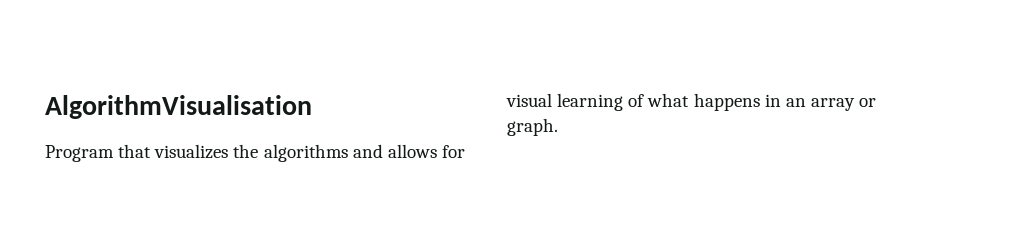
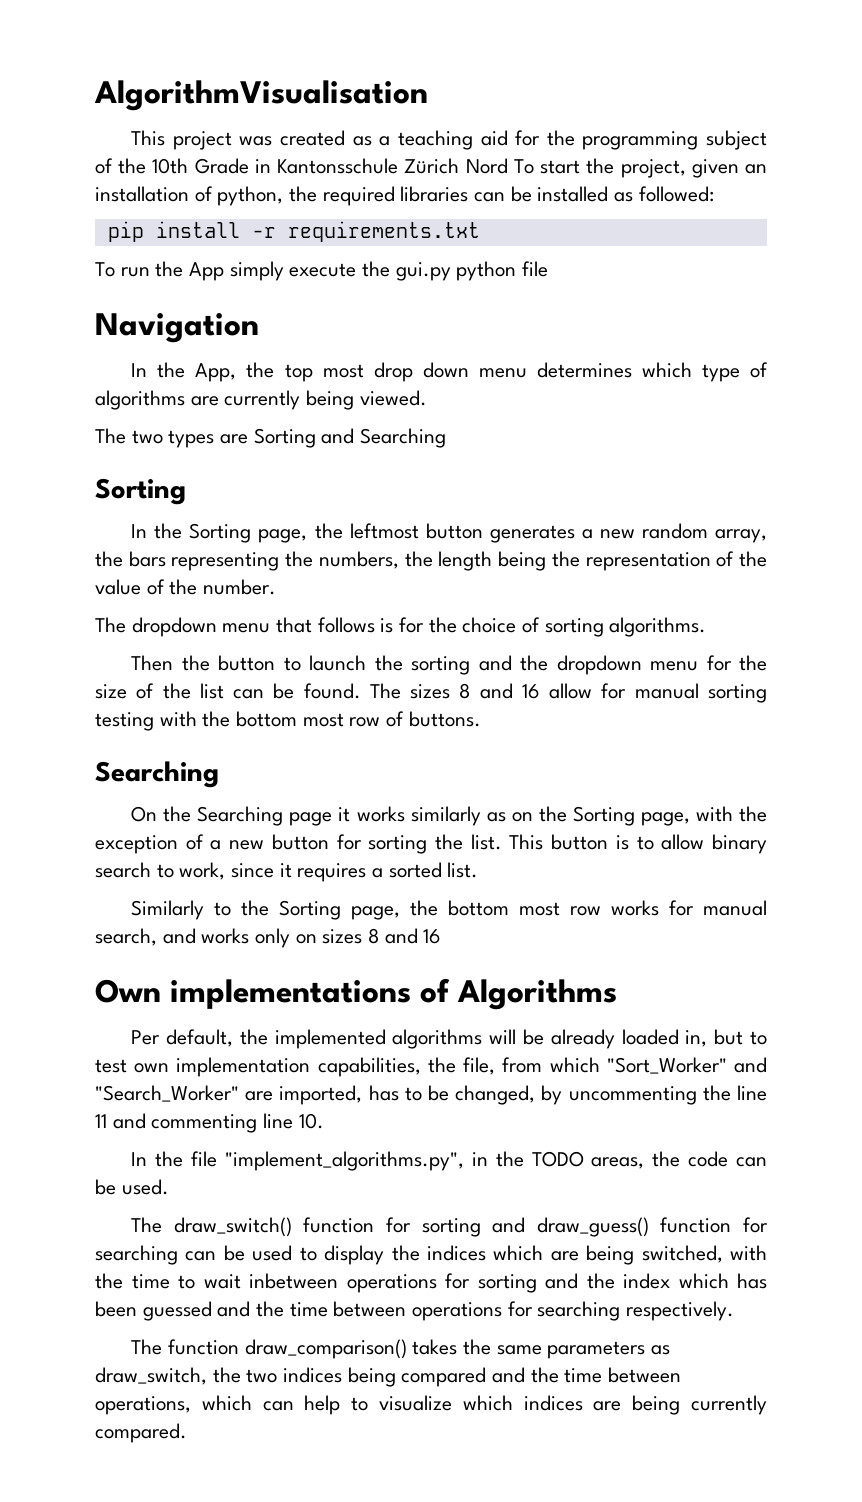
- Program that visualizes the algorithms and allows for visual learning of what happens in an array or graph.
+ This project was created as a teaching aid for the programming subject of the 10th Grade in Kantonsschule Zürich Nord To start the project, given an installation of python, the required libraries can be installed as followed:
+ pip install -r requirements.txt
+ To run the App simply execute the gui.py python file
+ Navigation
+ In the App, the top most drop down menu determines which type of algorithms are currently being viewed.
+ The two types are Sorting and Searching
+ Sorting
+ In the Sorting page, the leftmost button generates a new random array, the bars representing the numbers, the length being the representation of the value of the number.
+ The dropdown menu that follows is for the choice of sorting algorithms.
+ Then the button to launch the sorting and the dropdown menu for the size of the list can be found. The sizes 8 and 16 allow for manual sorting testing with the bottom most row of buttons.
+ Searching
+ On the Searching page it works similarly as on the Sorting page, with the exception of a new button for sorting the list. This button is to allow binary search to work, since it requires a sorted list.
+ Similarly to the Sorting page, the bottom most row works for manual search, and works only on sizes 8 and 16
+ Own implementations of Algorithms
+ Per default, the implemented algorithms will be already loaded in, but to test own implementation capabilities, the file, from which "Sort_Worker" and "Search_Worker" are imported, has to be changed, by uncommenting the line 11 and commenting line 10.
+ In the file "implement_algorithms.py", in the TODO areas, the code can be used.
+ The draw_switch() function for sorting and draw_guess() function for searching can be used to display the indices which are being switched, with the time to wait inbetween operations for sorting and the index which has been guessed and the time between operations for searching respectively.
+ The function draw_comparison() takes the same parameters as draw_switch, the two indices being compared and the time between operations, which can help to visualize which indices are being currently compared.

